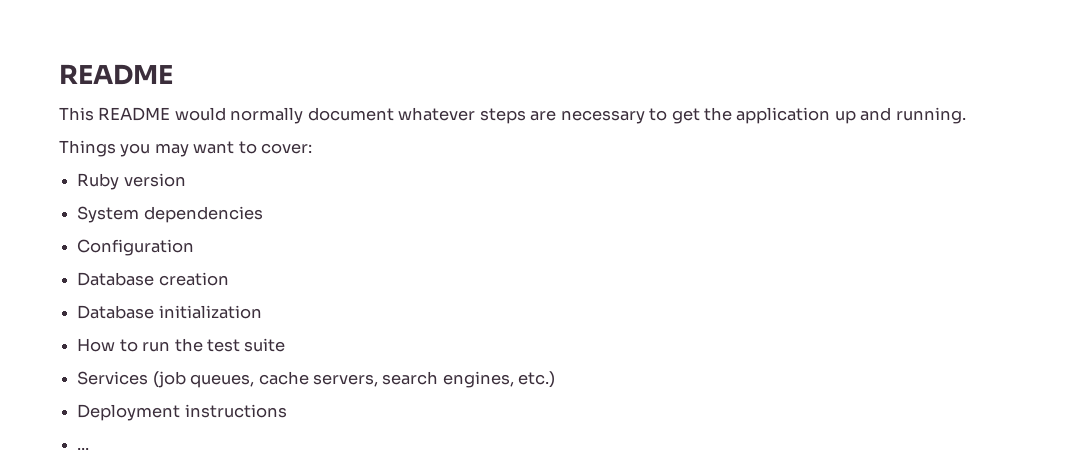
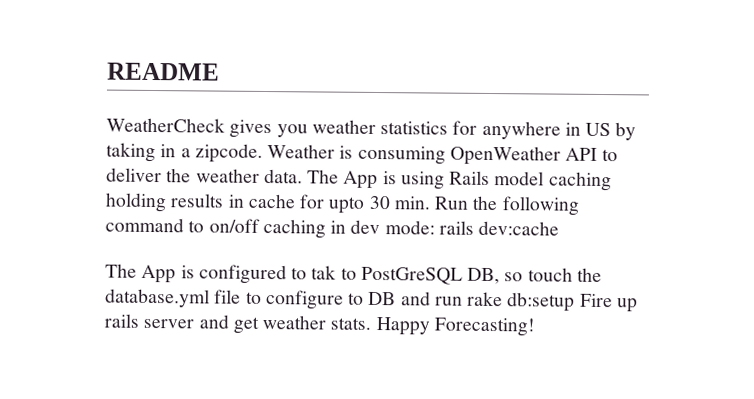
- This README would normally document whatever steps are necessary to get the application up and running.
- Things you may want to cover:
- Ruby version
- System dependencies
- Configuration
- Database creation
- Database initialization
- How to run the test suite
- Services (job queues, cache servers, search engines, etc.)
- Deployment instructions
- ...
+ WeatherCheck gives you weather statistics for anywhere in US by taking in a zipcode. Weather is consuming OpenWeather API to deliver the weather data. The App is using Rails model caching holding results in cache for upto 30 min. Run the following command to on/off caching in dev mode: rails dev:cache
+ The App is configured to tak to PostGreSQL DB, so touch the database.yml file to configure to DB and run rake db:setup Fire up rails server and get weather stats. Happy Forecasting!

